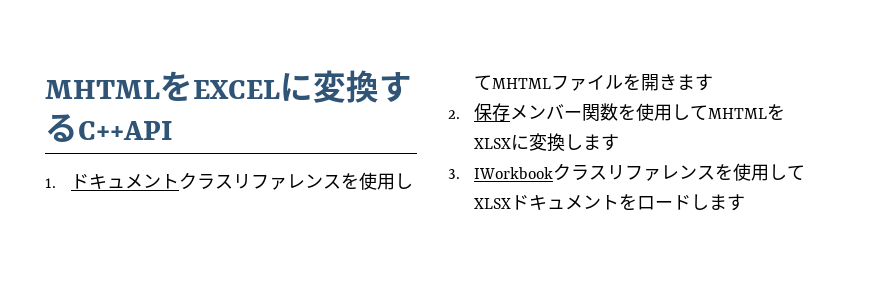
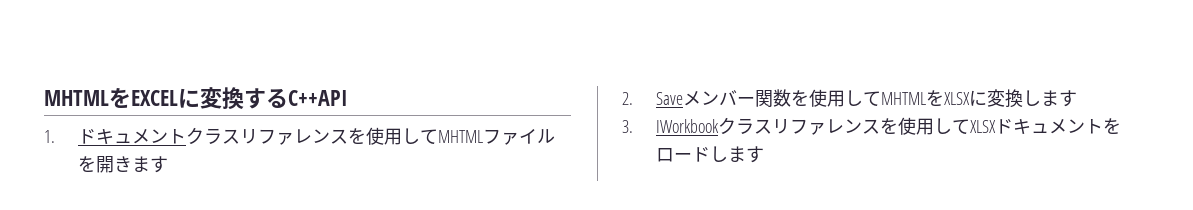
- 2.保存メンバー関数を使用してMHTMLをXLSXに変換します
+ 2. Saveメンバー関数を使用してMHTMLをXLSXに変換します

